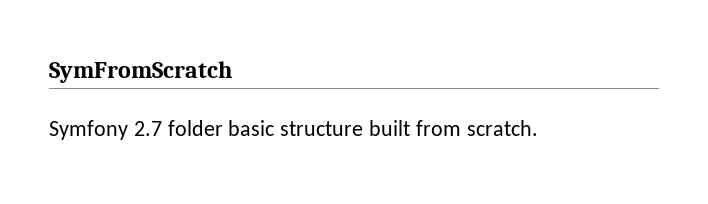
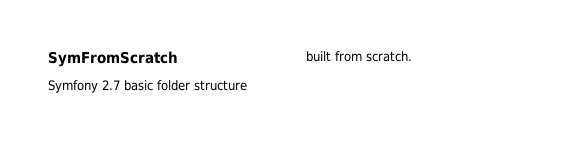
- Symfony 2.7 folder basic structure built from scratch.
+ Symfony 2.7 basic folder structure built from scratch.

